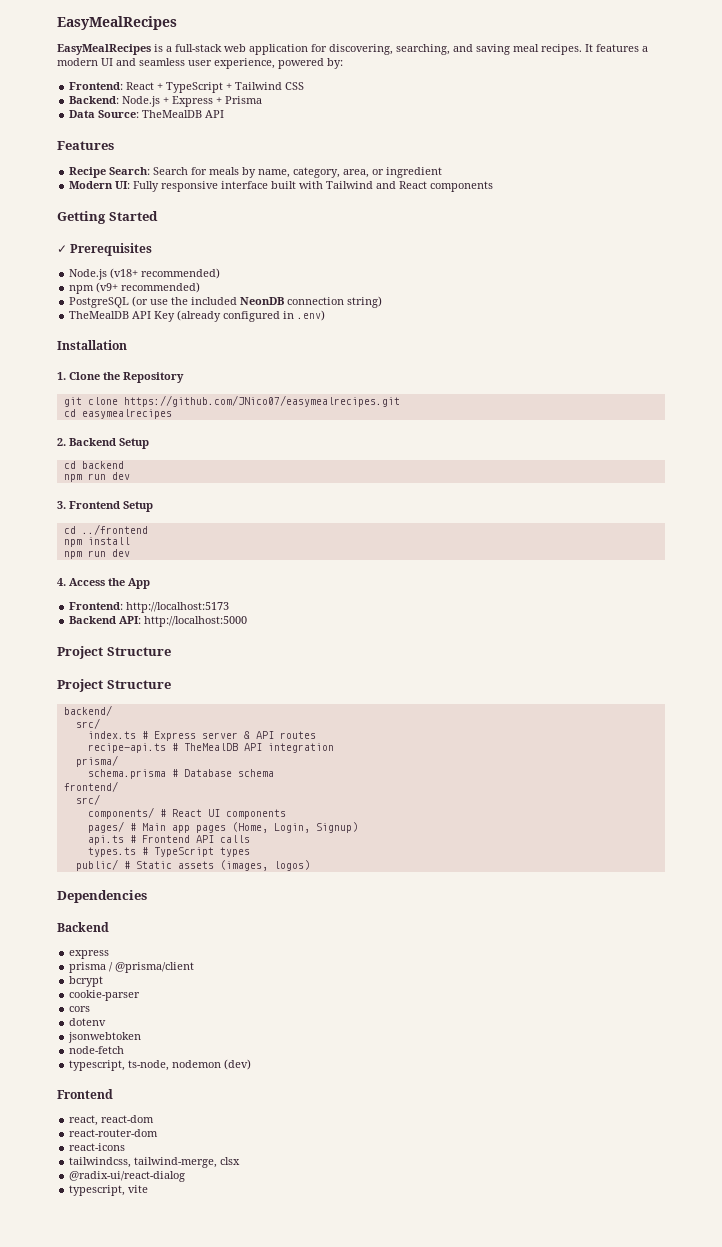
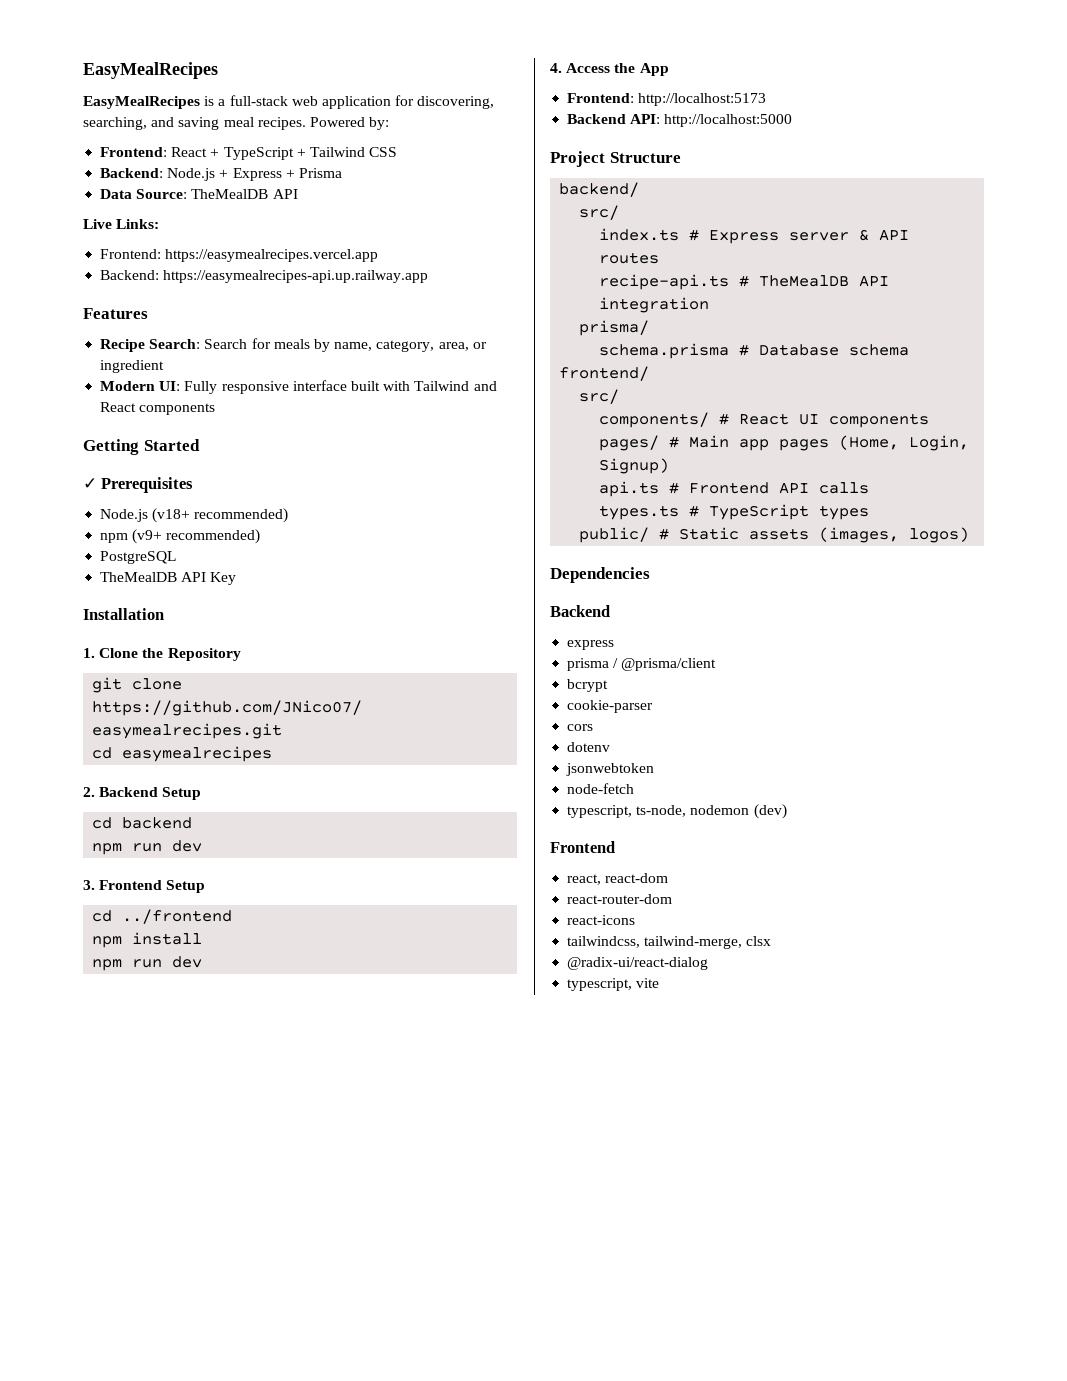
- It features a modern UI and seamless user experience, powered by:
+ Powered by:
+ Live Links:
+ Frontend: https://easymealrecipes.vercel.app
+ Backend: https://easymealrecipes-api.up.railway.app
- PostgreSQL (or use the included NeonDB connection string)
+ PostgreSQL
- TheMealDB API Key (already configured in .env)
+ TheMealDB API Key
  Backend API: http://localhost:5000
- Project Structure

